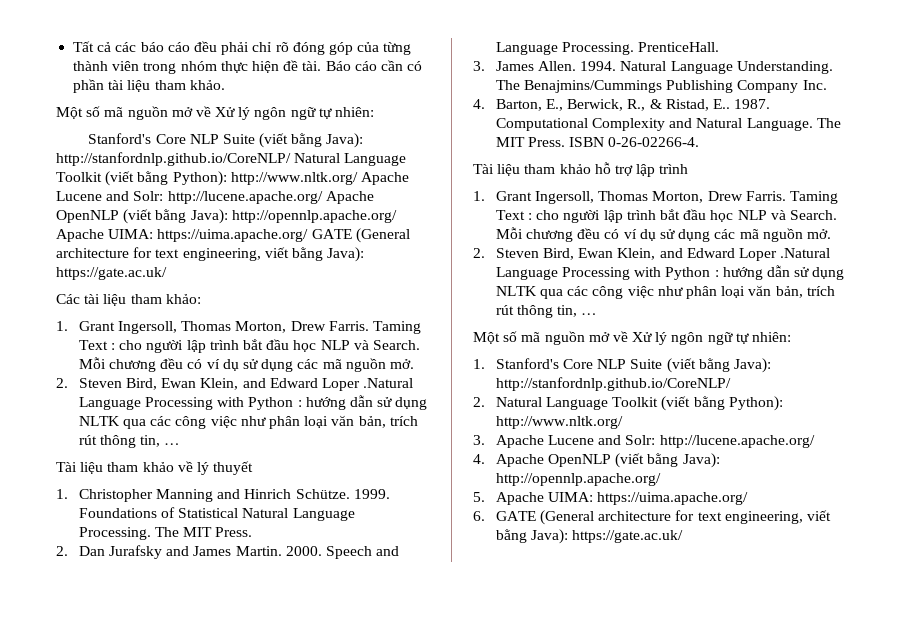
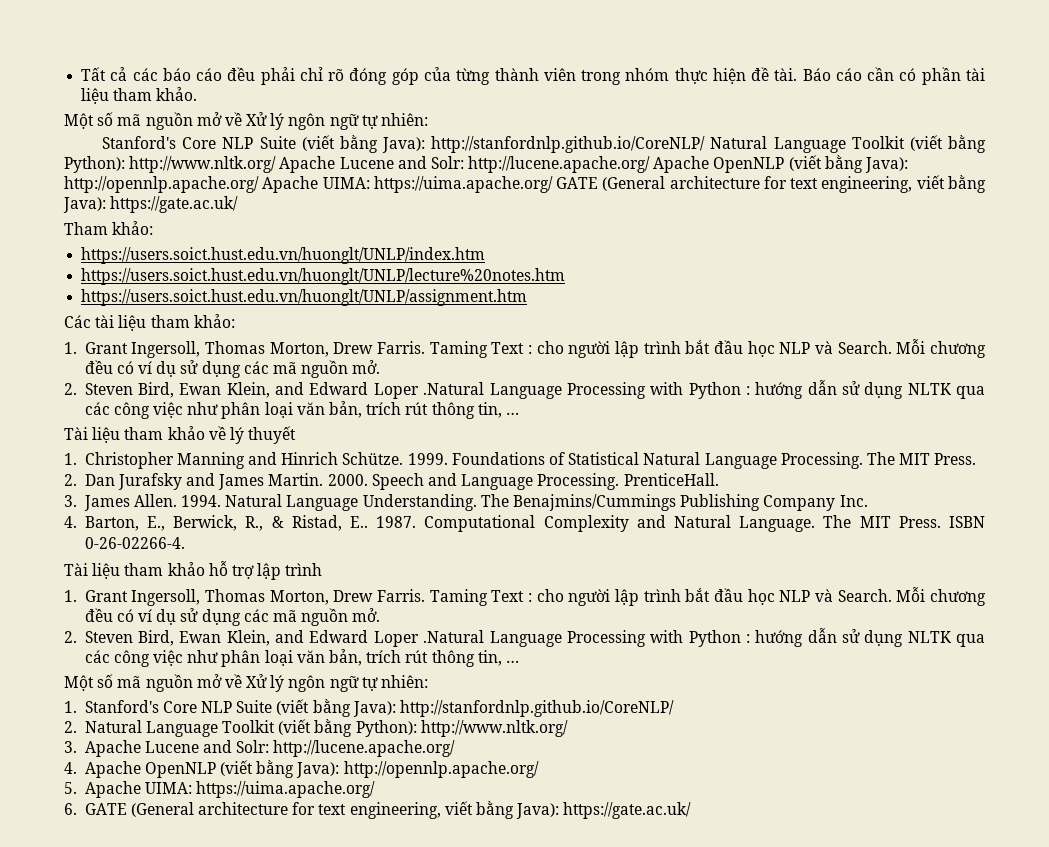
+ Tham khảo:
+ https://users.soict.hust.edu.vn/huonglt/UNLP/index.htm
+ https://users.soict.hust.edu.vn/huonglt/UNLP/lecture%20notes.htm
+ https://users.soict.hust.edu.vn/huonglt/UNLP/assignment.htm

